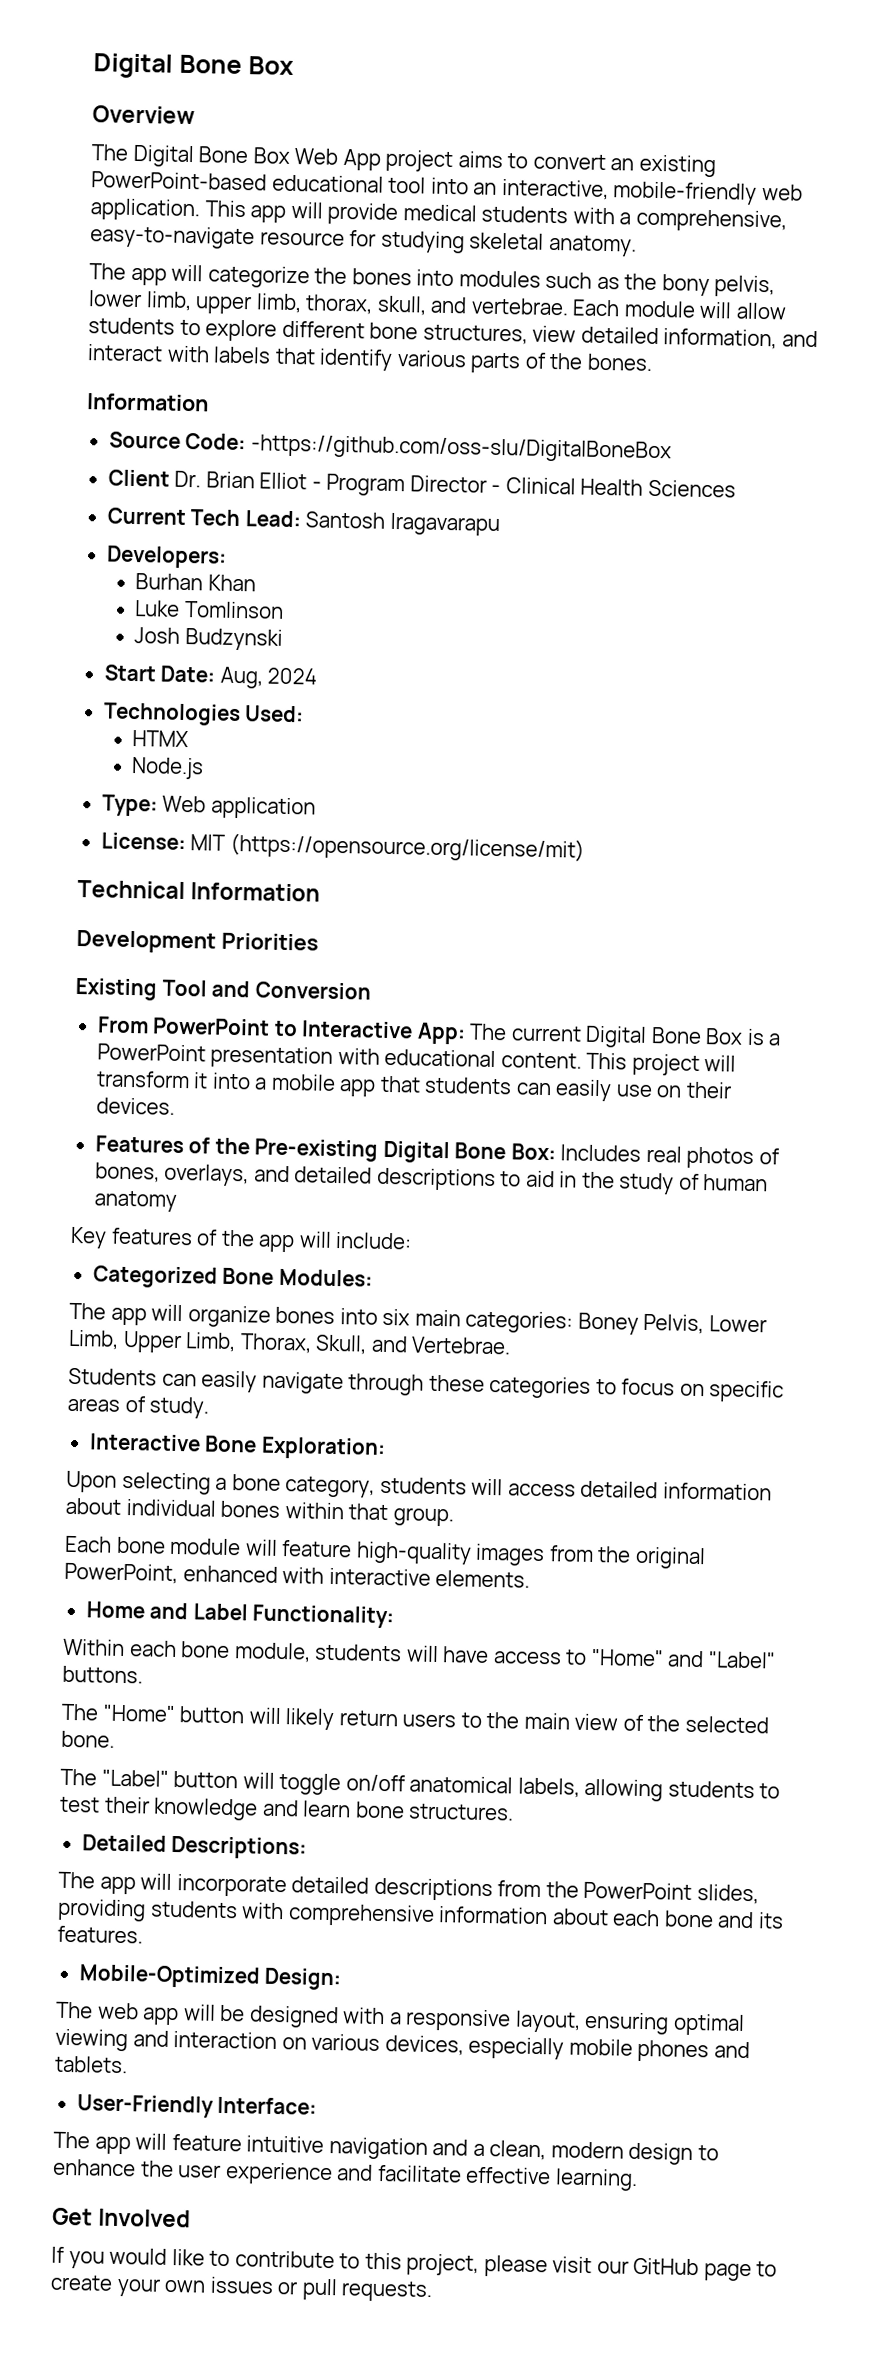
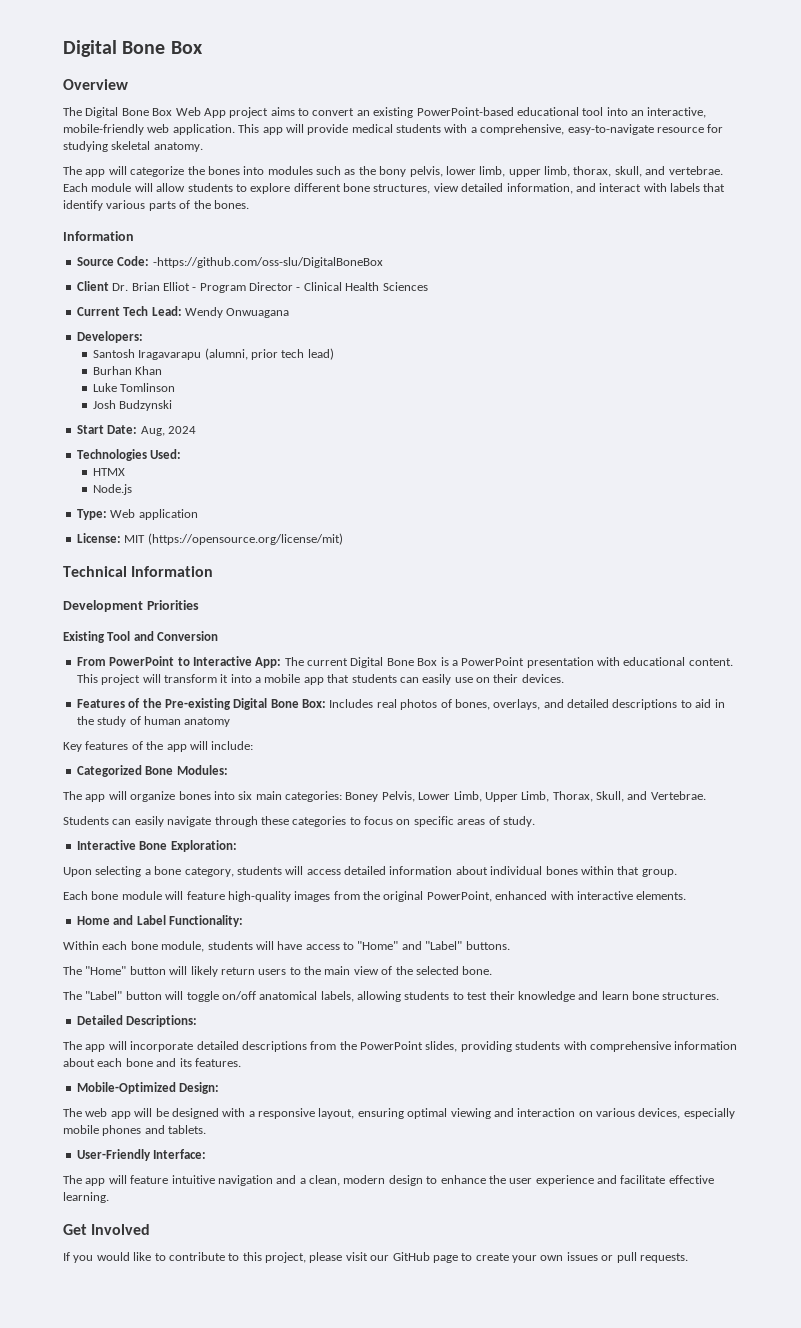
- Current Tech Lead: Santosh Iragavarapu
+ Current Tech Lead: Wendy Onwuagana
  Developers:
+ Santosh Iragavarapu (alumni, prior tech lead)

